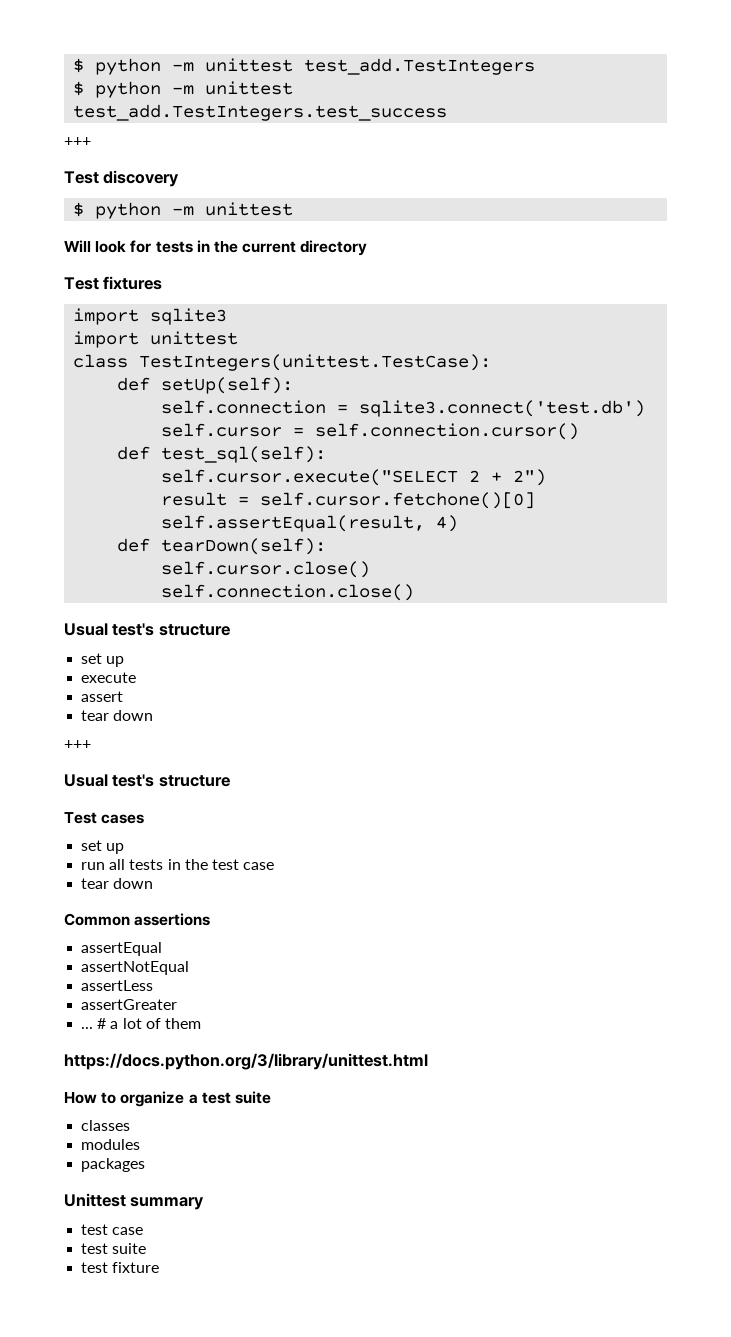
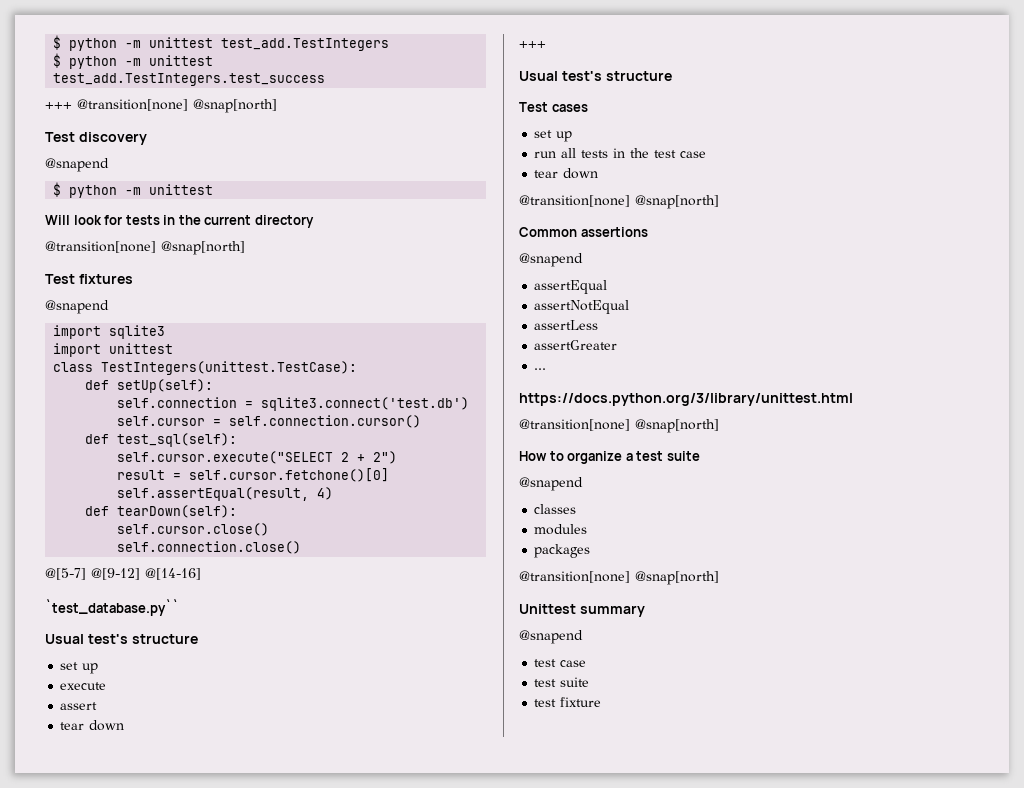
  $ python -m unittest test_add.TestIntegers.test_success
- +++
+ +++ @transition[none] @snap[north]
  Test discovery
+ @snapend
  Will look for tests in the current directory
+ @transition[none] @snap[north]
  Test fixtures
+ @snapend
+ @[5-7] @[9-12] @[14-16]
+ `test_database.py``
  run all tests in the test case
  tear down
+ @transition[none] @snap[north]
  Common assertions
+ @snapend
- # a lot of them
  https://docs.python.org/3/library/unittest.html
+ @transition[none] @snap[north]
  How to organize a test suite
+ @snapend
  packages
+ @transition[none] @snap[north]
  Unittest summary
+ @snapend

